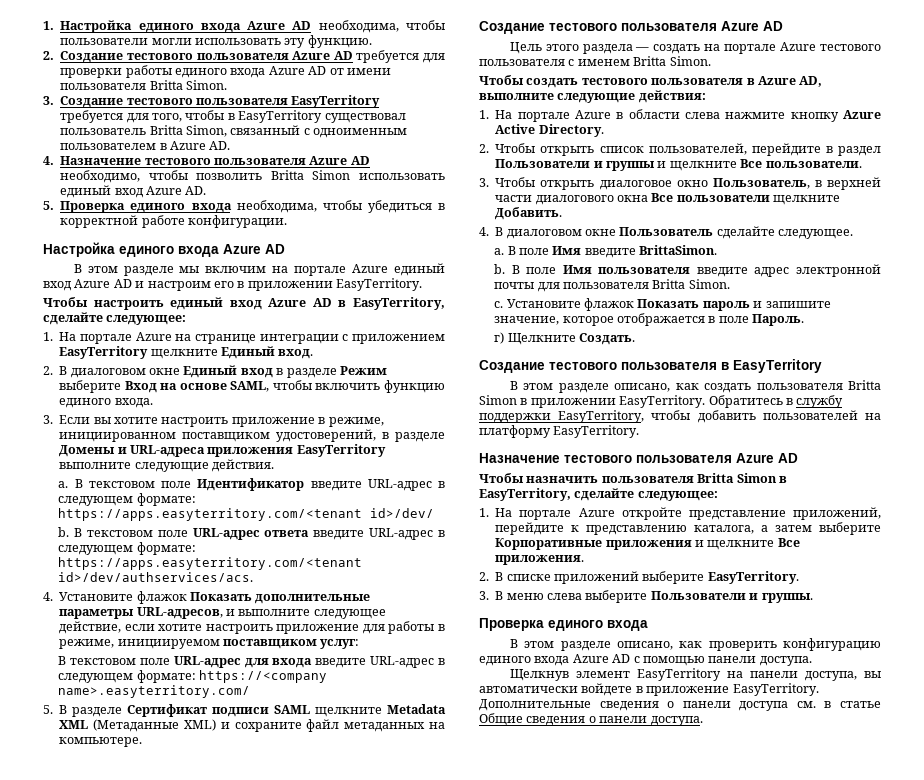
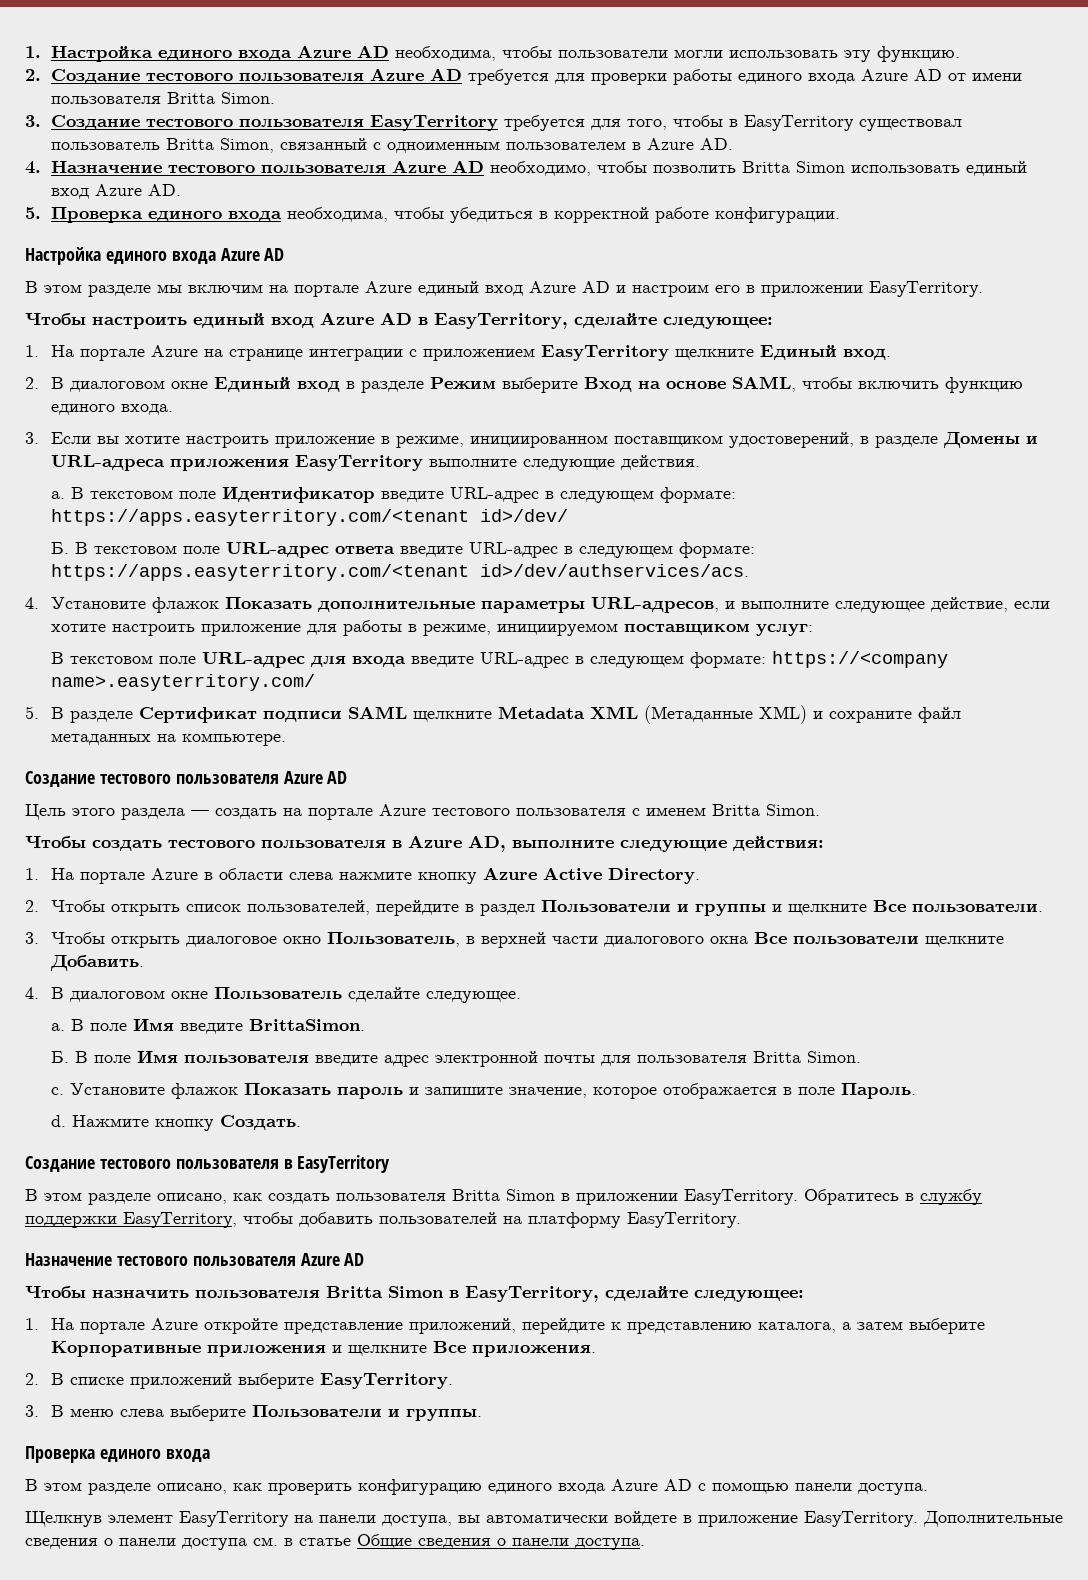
- b. В текстовом поле URL-адрес ответа введите URL-адрес в следующем формате: https://apps.easyterritory.com/<tenant id>/dev/authservices/acs.
+ Б. В текстовом поле URL-адрес ответа введите URL-адрес в следующем формате: https://apps.easyterritory.com/<tenant id>/dev/authservices/acs.
- b. В поле Имя пользователя введите адрес электронной почты для пользователя Britta Simon.
+ Б. В поле Имя пользователя введите адрес электронной почты для пользователя Britta Simon.
- г) Щелкните Создать.
+ d. Нажмите кнопку Создать.

